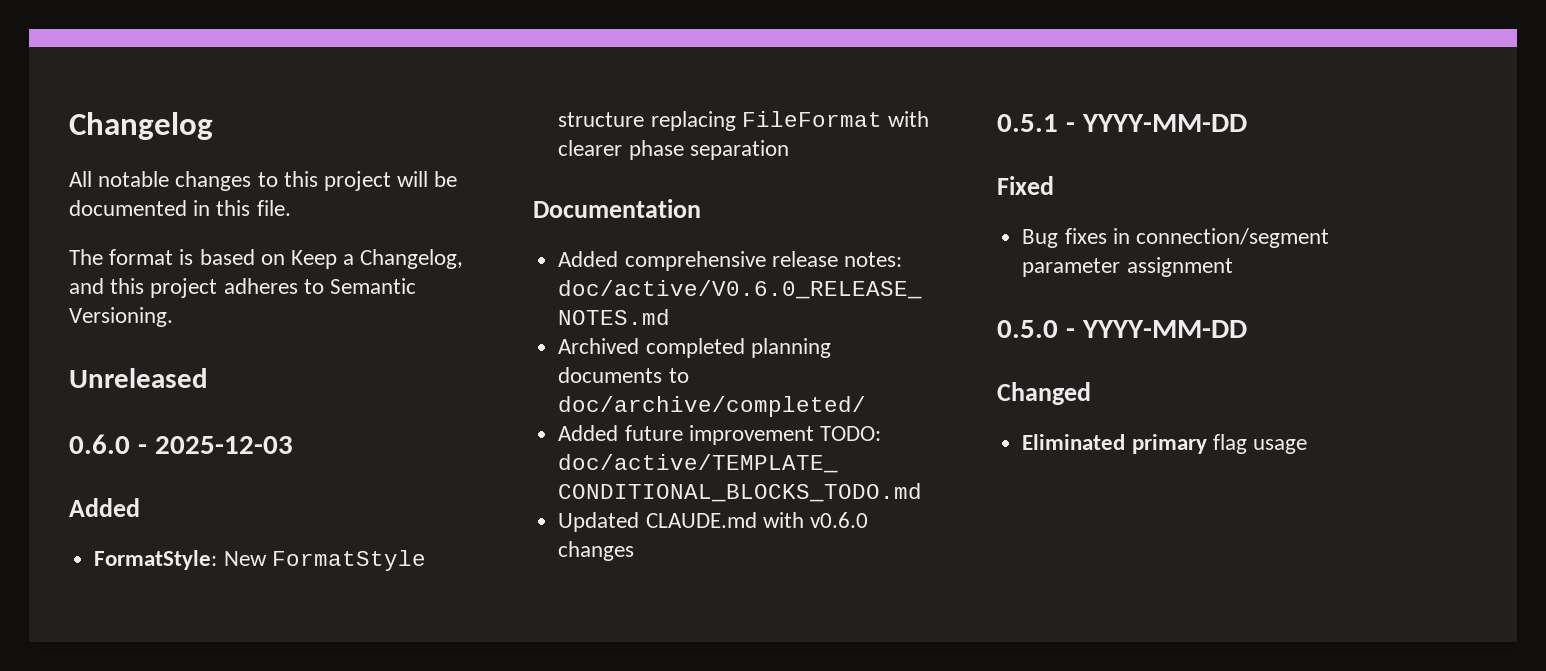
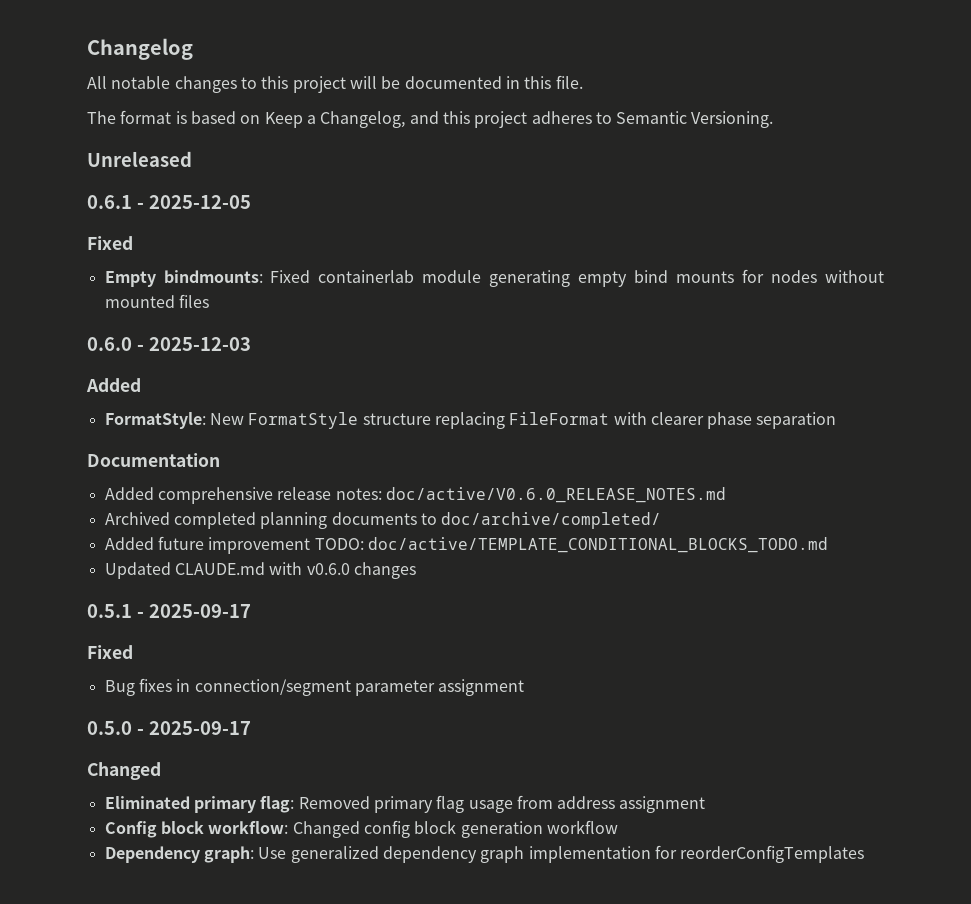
+ 0.6.1 - 2025-12-05
+ Fixed
+ Empty bindmounts: Fixed containerlab module generating empty bind mounts for nodes without mounted files
- 0.5.1 - YYYY-MM-DD
+ 0.5.1 - 2025-09-17
- 0.5.0 - YYYY-MM-DD
+ 0.5.0 - 2025-09-17
- Eliminated primary flag usage
+ Eliminated primary flag: Removed primary flag usage from address assignment
+ Config block workflow: Changed config block generation workflow
+ Dependency graph: Use generalized dependency graph implementation for reorderConfigTemplates

